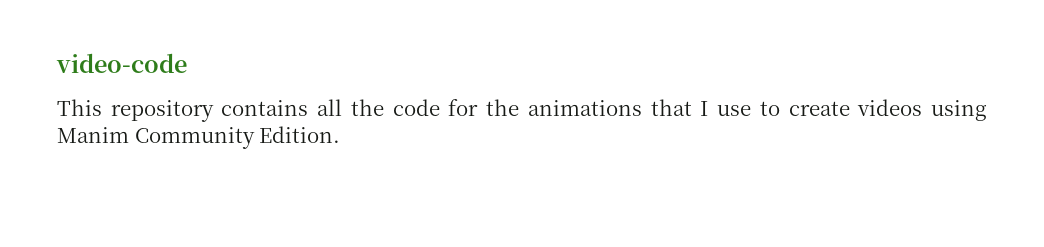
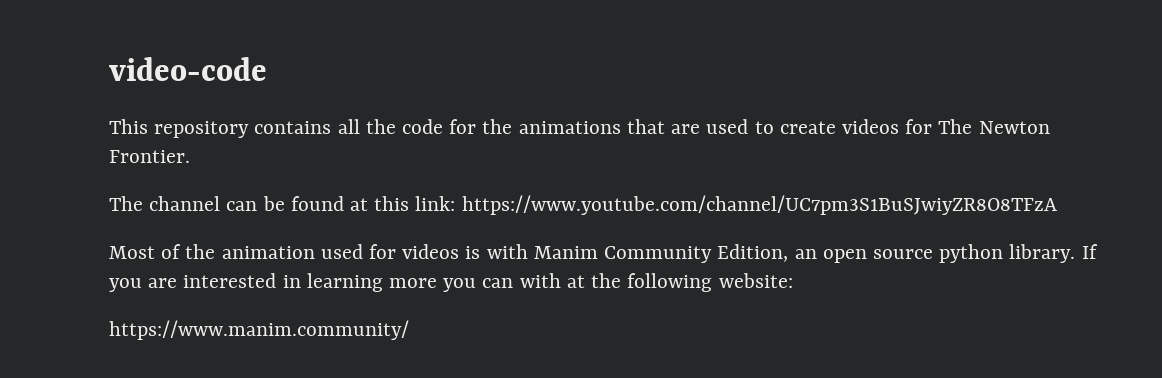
- This repository contains all the code for the animations that I use to create videos using Manim Community Edition.
+ This repository contains all the code for the animations that are used to create videos for The Newton Frontier.
+ The channel can be found at this link: https://www.youtube.com/channel/UC7pm3S1BuSJwiyZR8O8TFzA
+ Most of the animation used for videos is with Manim Community Edition, an open source python library. If you are interested in learning more you can with at the following website:
+ https://www.manim.community/

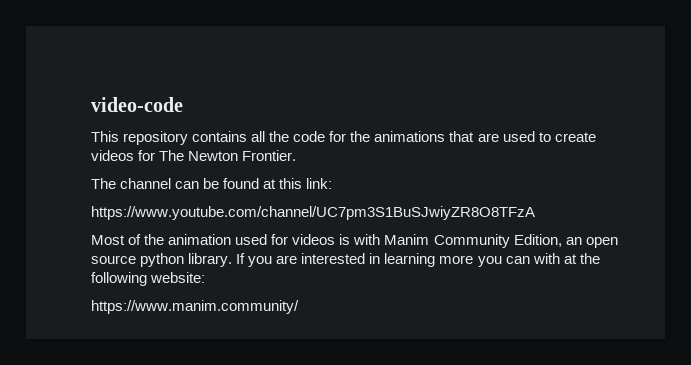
- The channel can be found at this link: https://www.youtube.com/channel/UC7pm3S1BuSJwiyZR8O8TFzA
+ The channel can be found at this link:
+ https://www.youtube.com/channel/UC7pm3S1BuSJwiyZR8O8TFzA

